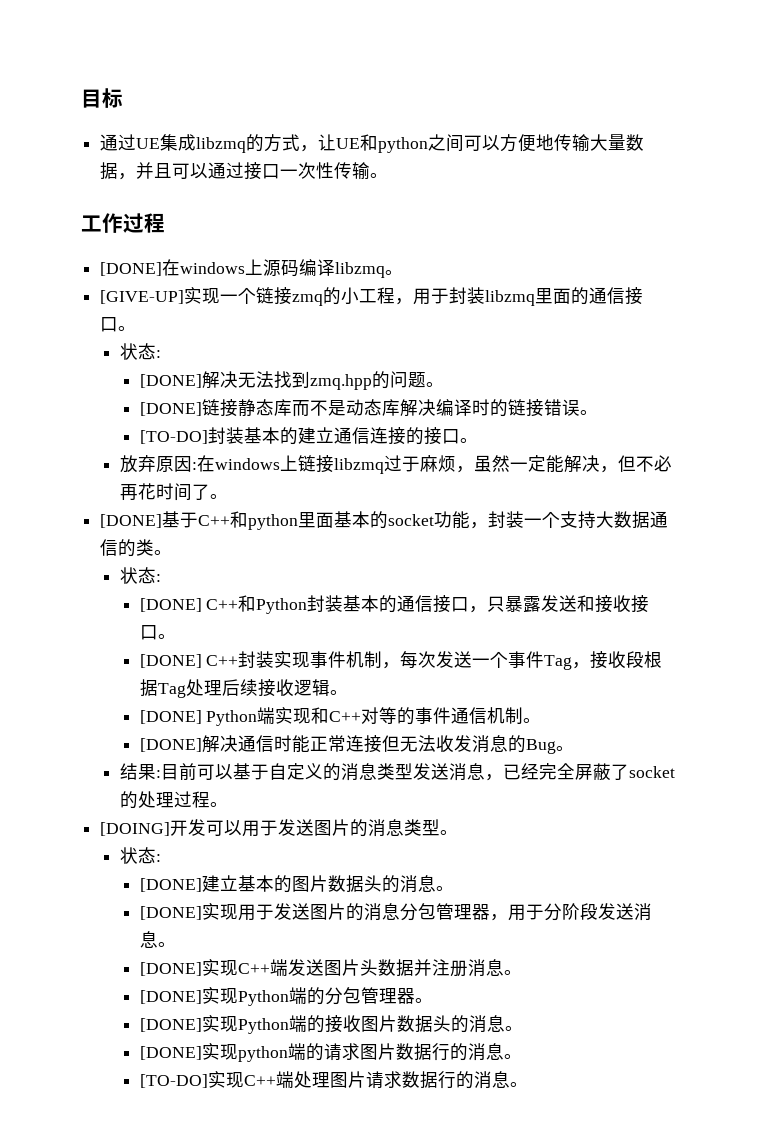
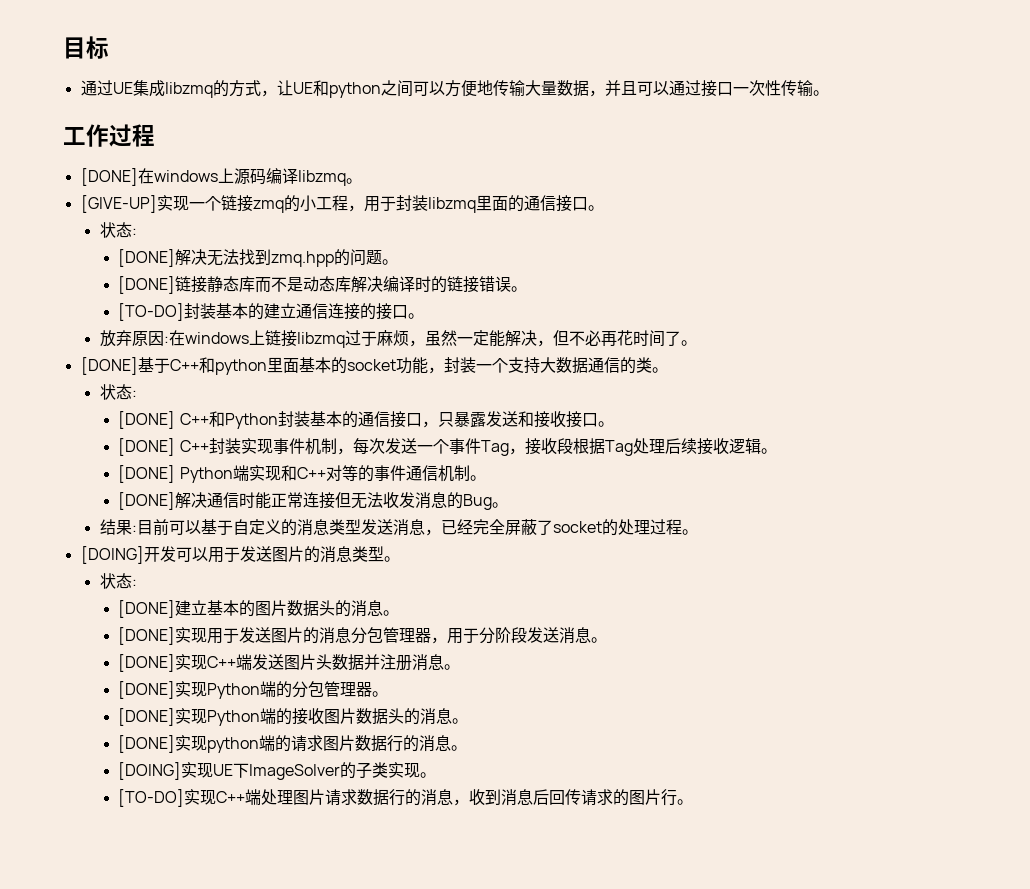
+ [DOING]实现UE下ImageSolver的子类实现。
- [TO-DO]实现C++端处理图片请求数据行的消息。
+ [TO-DO]实现C++端处理图片请求数据行的消息，收到消息后回传请求的图片行。

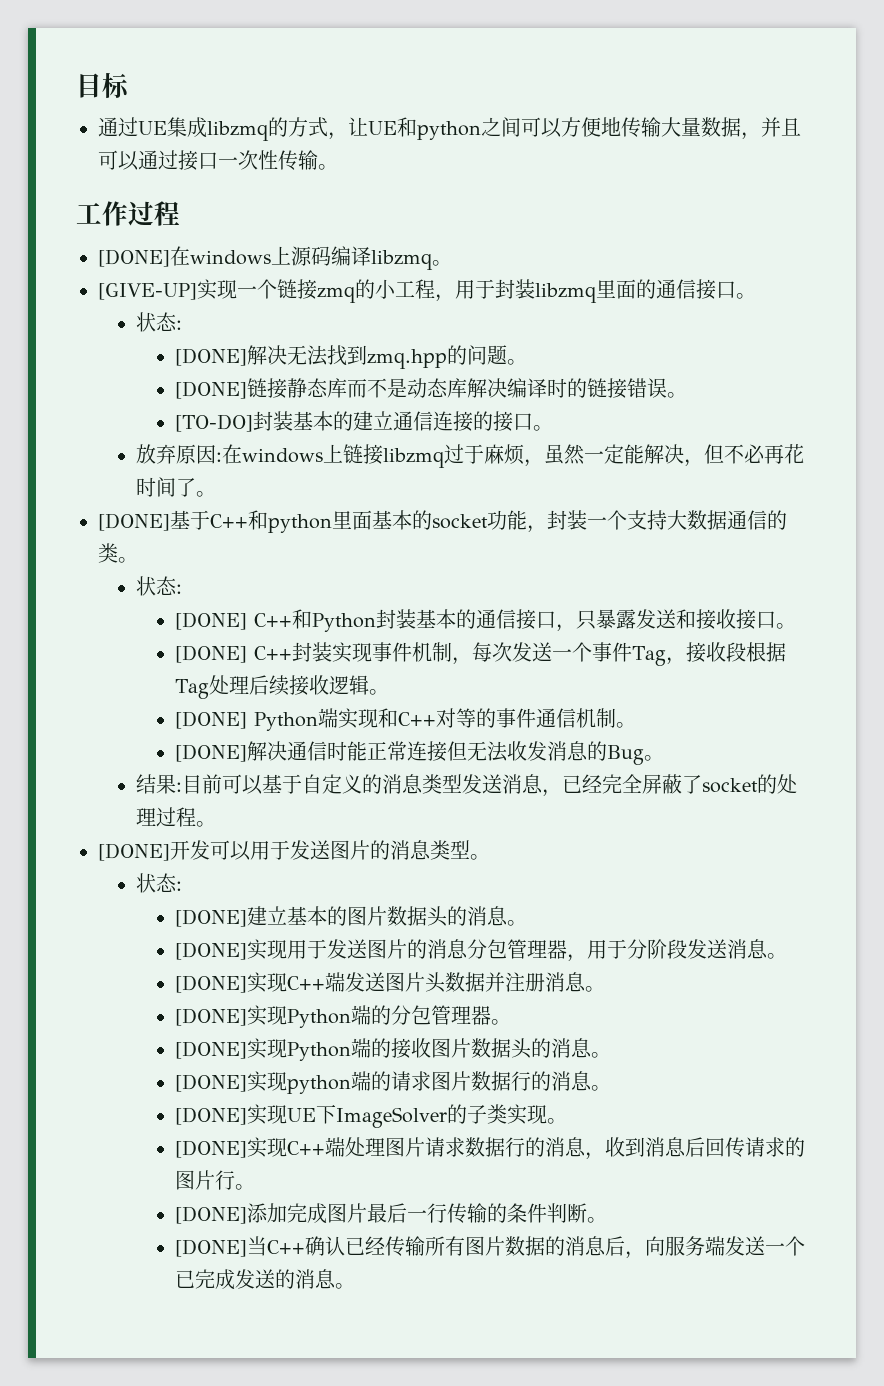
- [DOING]开发可以用于发送图片的消息类型。
+ [DONE]开发可以用于发送图片的消息类型。
- [DOING]实现UE下ImageSolver的子类实现。
+ [DONE]实现UE下ImageSolver的子类实现。
- [TO-DO]实现C++端处理图片请求数据行的消息，收到消息后回传请求的图片行。
+ [DONE]实现C++端处理图片请求数据行的消息，收到消息后回传请求的图片行。
+ [DONE]添加完成图片最后一行传输的条件判断。
+ [DONE]当C++确认已经传输所有图片数据的消息后，向服务端发送一个已完成发送的消息。

